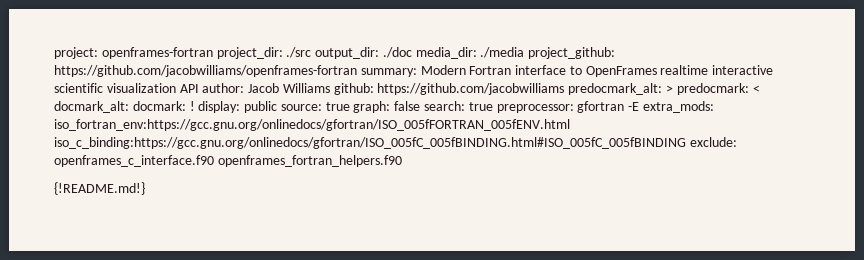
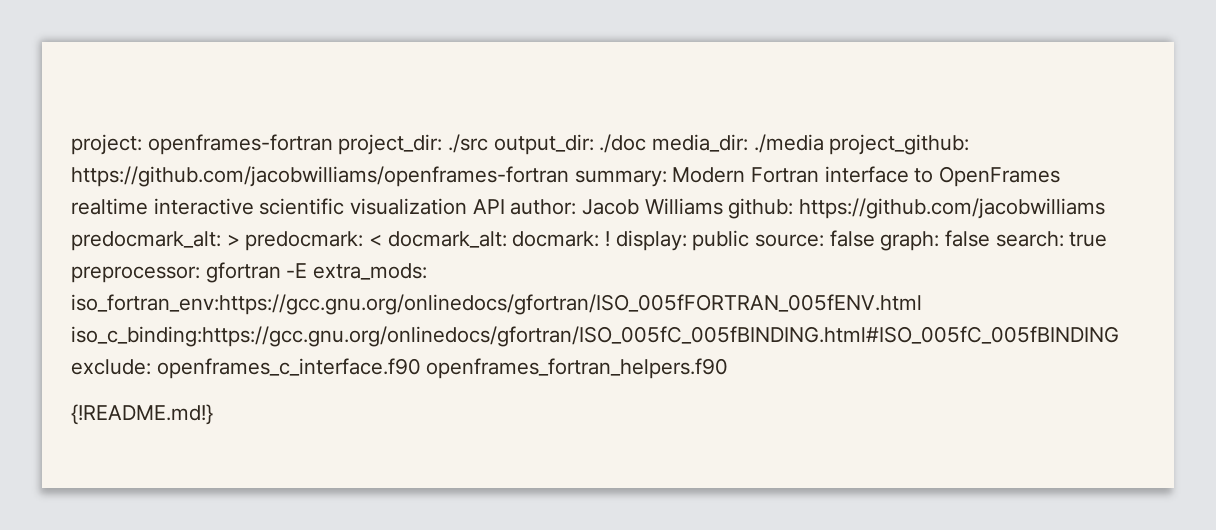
- project: openframes-fortran project_dir: ./src output_dir: ./doc media_dir: ./media project_github: https://github.com/jacobwilliams/openframes-fortran summary: Modern Fortran interface to OpenFrames realtime interactive scientific visualization API author: Jacob Williams github: https://github.com/jacobwilliams predocmark_alt: > predocmark: < docmark_alt: docmark: ! display: public source: true graph: false search: true preprocessor: gfortran -E extra_mods: iso_fortran_env:https://gcc.gnu.org/onlinedocs/gfortran/ISO_005fFORTRAN_005fENV.html iso_c_binding:https://gcc.gnu.org/onlinedocs/gfortran/ISO_005fC_005fBINDING.html#ISO_005fC_005fBINDING exclude: openframes_c_interface.f90 openframes_fortran_helpers.f90
+ project: openframes-fortran project_dir: ./src output_dir: ./doc media_dir: ./media project_github: https://github.com/jacobwilliams/openframes-fortran summary: Modern Fortran interface to OpenFrames realtime interactive scientific visualization API author: Jacob Williams github: https://github.com/jacobwilliams predocmark_alt: > predocmark: < docmark_alt: docmark: ! display: public source: false graph: false search: true preprocessor: gfortran -E extra_mods: iso_fortran_env:https://gcc.gnu.org/onlinedocs/gfortran/ISO_005fFORTRAN_005fENV.html iso_c_binding:https://gcc.gnu.org/onlinedocs/gfortran/ISO_005fC_005fBINDING.html#ISO_005fC_005fBINDING exclude: openframes_c_interface.f90 openframes_fortran_helpers.f90

